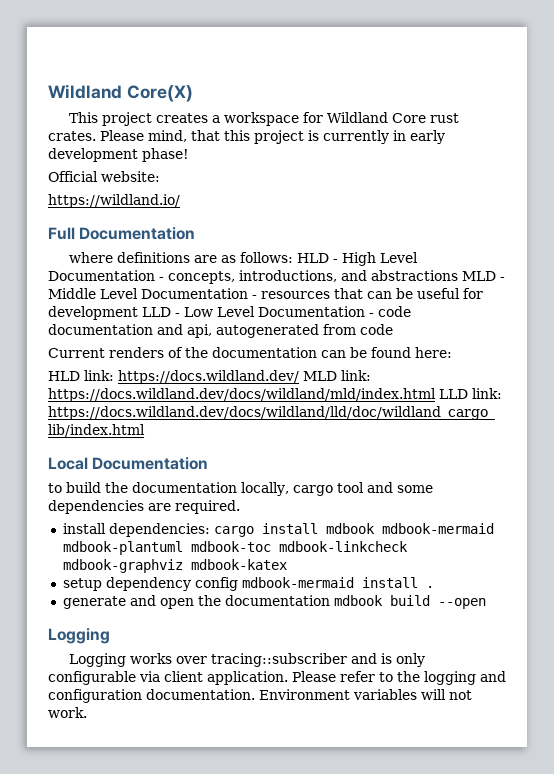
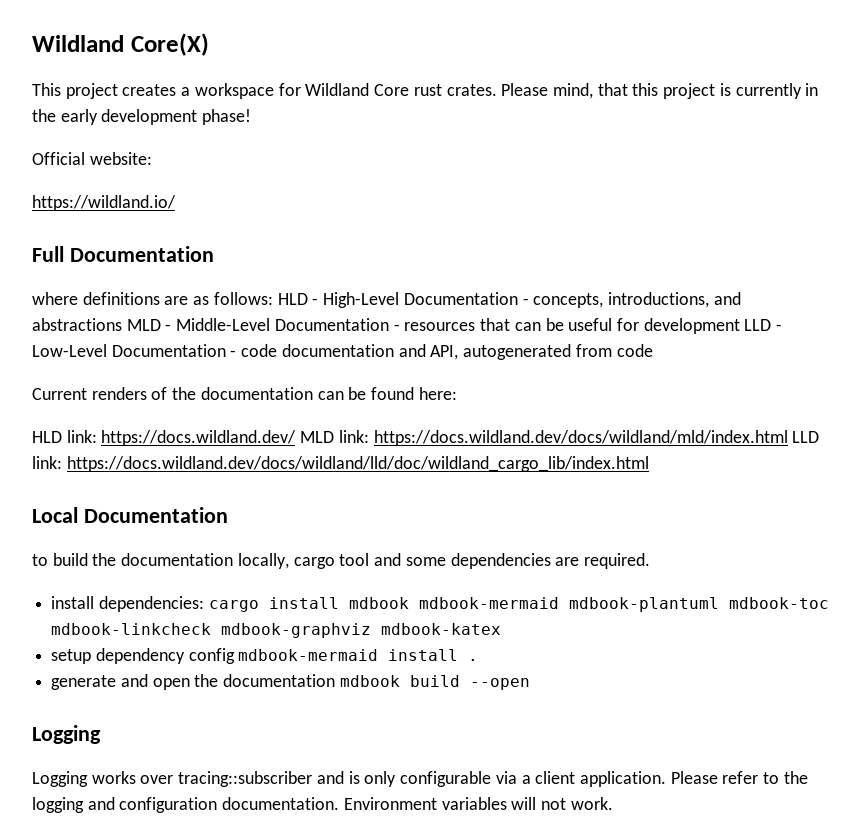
- Please mind, that this project is currently in early development phase!
+ Please mind, that this project is currently in the early development phase!
- where definitions are as follows: HLD - High Level Documentation - concepts, introductions, and abstractions MLD - Middle Level Documentation - resources that can be useful for development LLD - Low Level Documentation - code documentation and api, autogenerated from code
+ where definitions are as follows: HLD - High-Level Documentation - concepts, introductions, and abstractions MLD - Middle-Level Documentation - resources that can be useful for development LLD - Low-Level Documentation - code documentation and API, autogenerated from code
- Logging works over tracing::subscriber and is only configurable via client application.
+ Logging works over tracing::subscriber and is only configurable via a client application.

